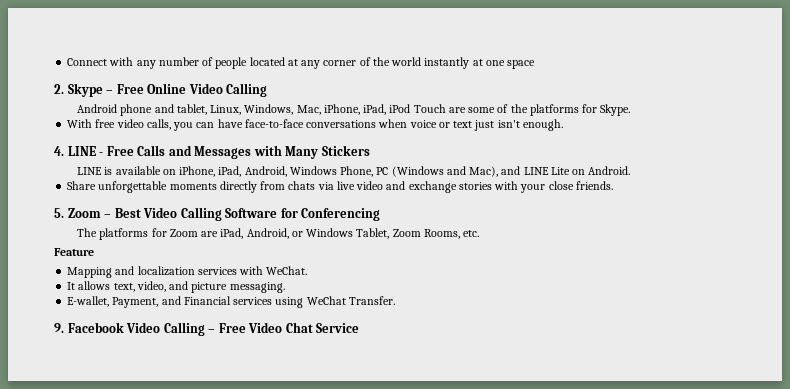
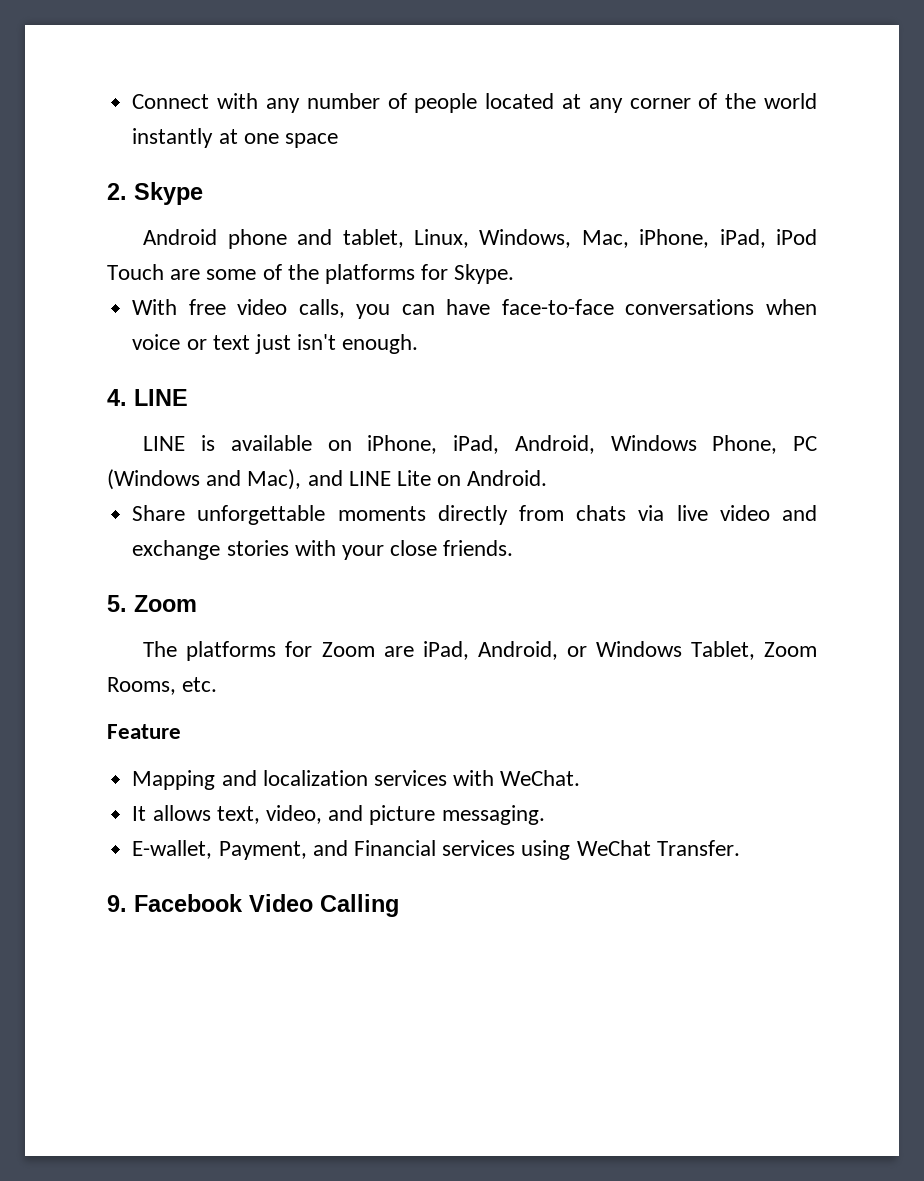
- 2. Skype – Free Online Video Calling
+ 2. Skype
- 4. LINE - Free Calls and Messages with Many Stickers
+ 4. LINE
- 5. Zoom – Best Video Calling Software for Conferencing
+ 5. Zoom
- 9. Facebook Video Calling – Free Video Chat Service
+ 9. Facebook Video Calling

